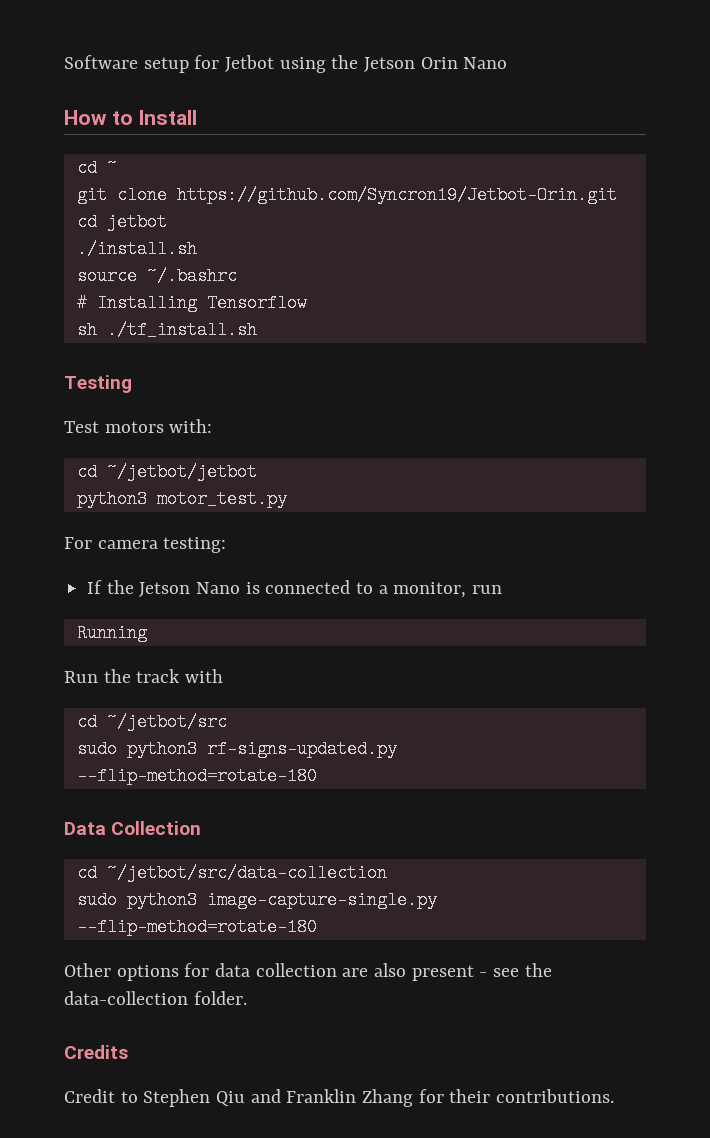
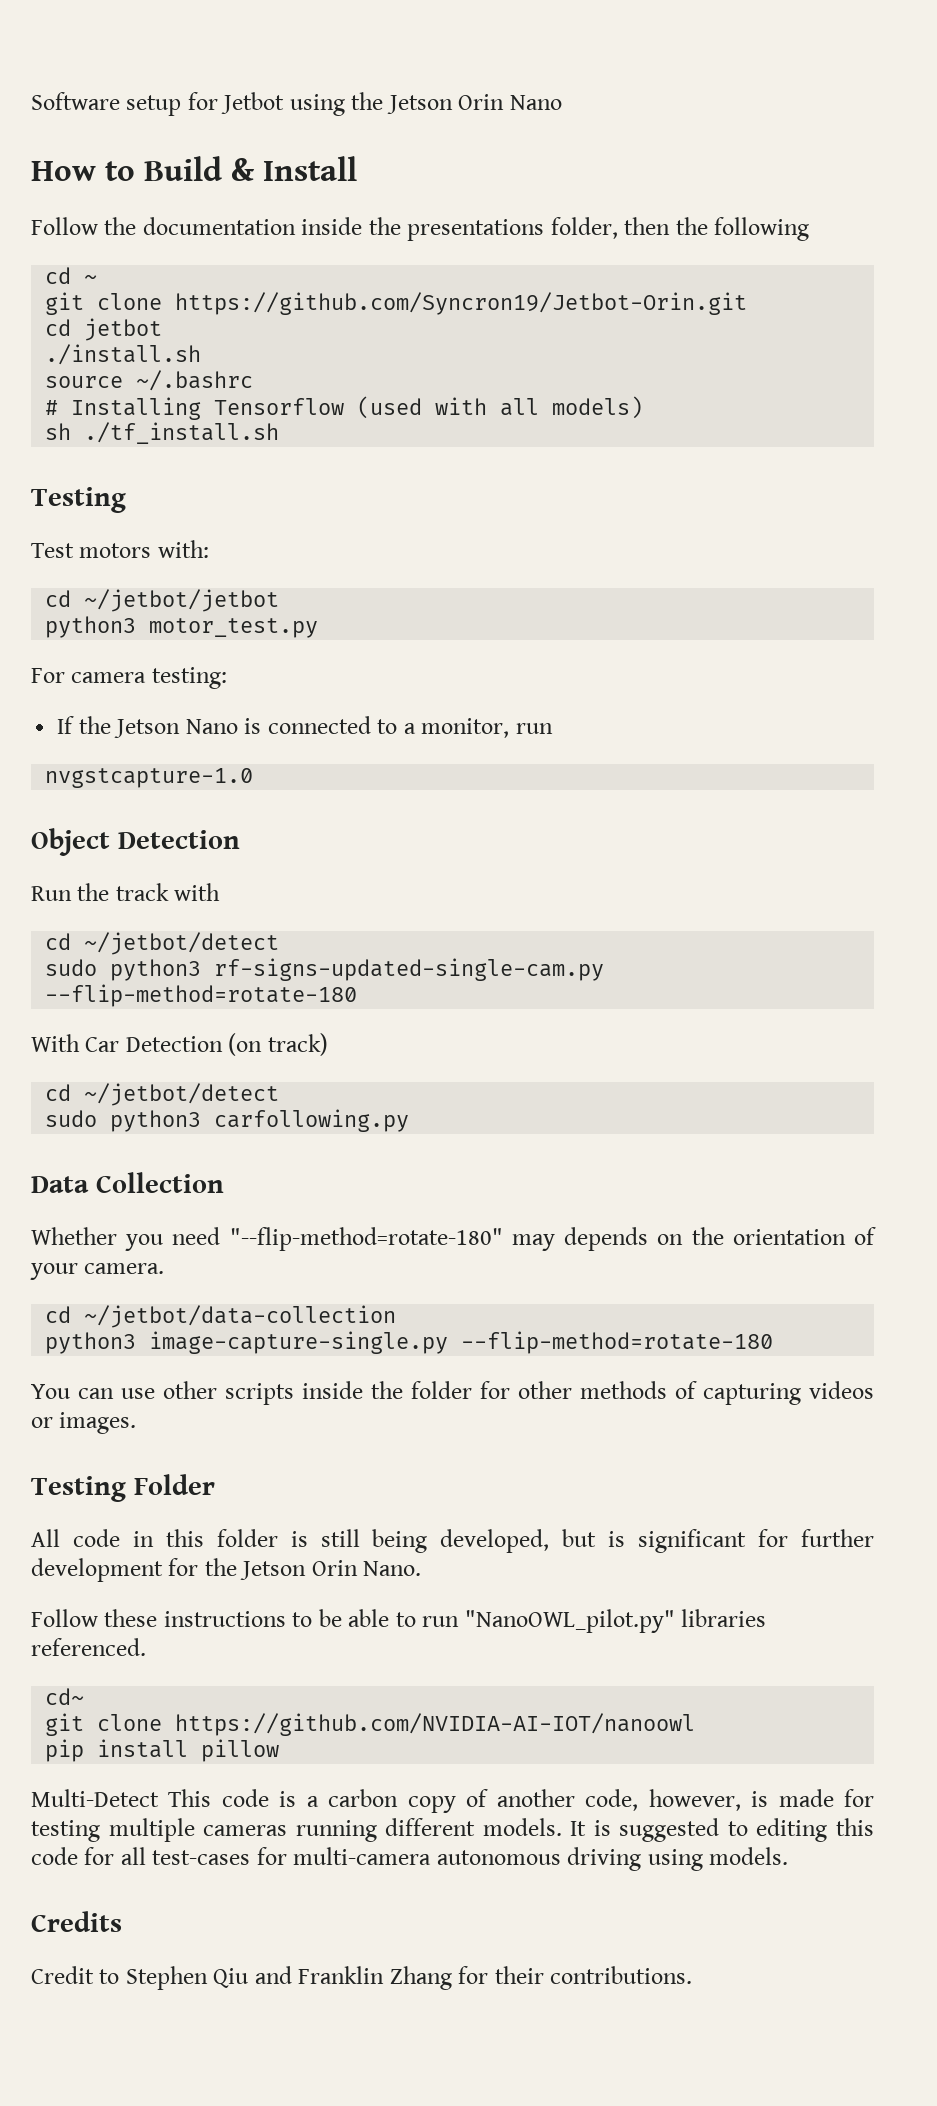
- How to Install
+ How to Build & Install
+ Follow the documentation inside the presentations folder, then the following
- # Installing Tensorflow
+ # Installing Tensorflow (used with all models)
- Running
+ nvgstcapture-1.0
+ Object Detection
  Run the track with
- cd ~/jetbot/src
- sudo python3 rf-signs-updated.py --flip-method=rotate-180
+ cd ~/jetbot/detect
+ sudo python3 rf-signs-updated-single-cam.py --flip-method=rotate-180
+ With Car Detection (on track)
+ cd ~/jetbot/detect
+ sudo python3 carfollowing.py
  Data Collection
- cd ~/jetbot/src/data-collection
- sudo python3 image-capture-single.py --flip-method=rotate-180
+ Whether you need "--flip-method=rotate-180" may depends on the orientation of your camera.
+ cd ~/jetbot/data-collection
+ python3 image-capture-single.py --flip-method=rotate-180
- Other options for data collection are also present - see the data-collection folder.
+ You can use other scripts inside the folder for other methods of capturing videos or images.
+ Testing Folder
+ All code in this folder is still being developed, but is significant for further development for the Jetson Orin Nano.
+ Follow these instructions to be able to run "NanoOWL_pilot.py" libraries referenced.
+ cd~
+ git clone https://github.com/NVIDIA-AI-IOT/nanoowl
+ pip install pillow
+ Multi-Detect This code is a carbon copy of another code, however, is made for testing multiple cameras running different models. It is suggested to editing this code for all test-cases for multi-camera autonomous driving using models.

